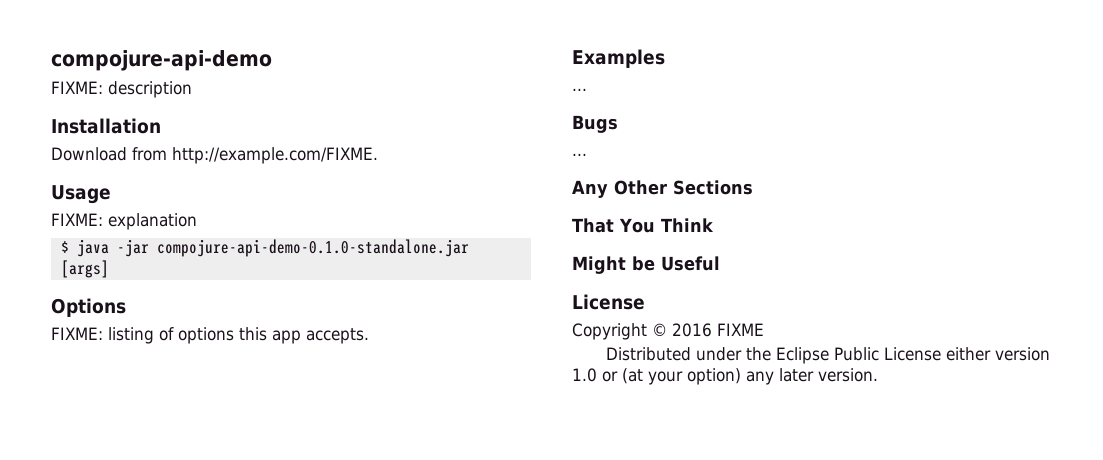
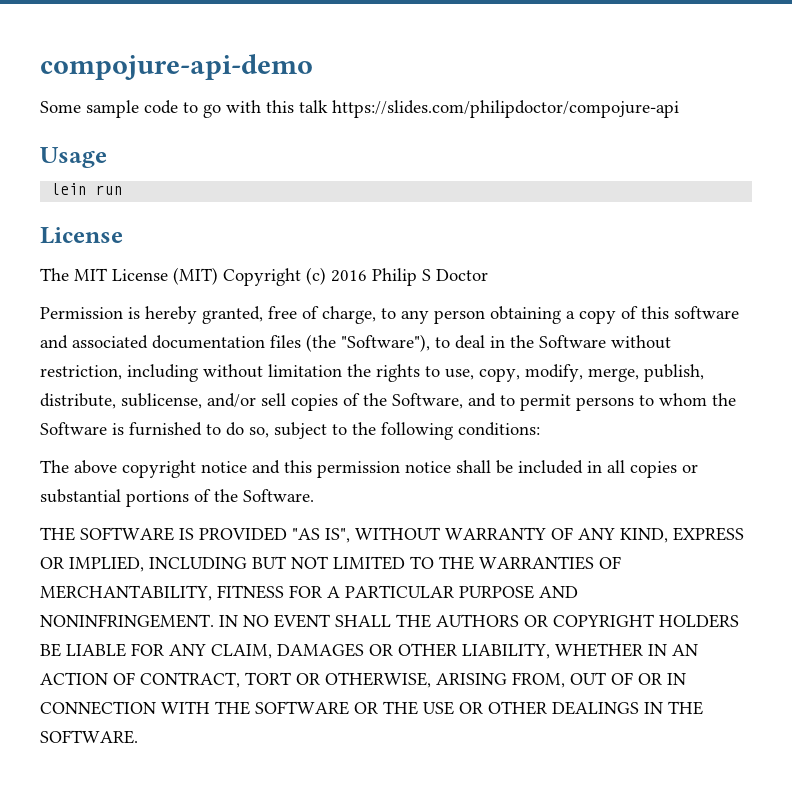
- FIXME: description
- Installation
- Download from http://example.com/FIXME.
+ Some sample code to go with this talk https://slides.com/philipdoctor/compojure-api
  Usage
- FIXME: explanation
- $ java -jar compojure-api-demo-0.1.0-standalone.jar [args]
- Options
- FIXME: listing of options this app accepts.
- Examples
- ...
- Bugs
- ...
- Any Other Sections
- That You Think
- Might be Useful
+ lein run
  License
- Copyright © 2016 FIXME
- Distributed under the Eclipse Public License either version 1.0 or (at your option) any later version.
+ The MIT License (MIT) Copyright (c) 2016 Philip S Doctor
+ Permission is hereby granted, free of charge, to any person obtaining a copy of this software and associated documentation files (the "Software"), to deal in the Software without restriction, including without limitation the rights to use, copy, modify, merge, publish, distribute, sublicense, and/or sell copies of the Software, and to permit persons to whom the Software is furnished to do so, subject to the following conditions:
+ The above copyright notice and this permission notice shall be included in all copies or substantial portions of the Software.
+ THE SOFTWARE IS PROVIDED "AS IS", WITHOUT WARRANTY OF ANY KIND, EXPRESS OR IMPLIED, INCLUDING BUT NOT LIMITED TO THE WARRANTIES OF MERCHANTABILITY, FITNESS FOR A PARTICULAR PURPOSE AND NONINFRINGEMENT. IN NO EVENT SHALL THE AUTHORS OR COPYRIGHT HOLDERS BE LIABLE FOR ANY CLAIM, DAMAGES OR OTHER LIABILITY, WHETHER IN AN ACTION OF CONTRACT, TORT OR OTHERWISE, ARISING FROM, OUT OF OR IN CONNECTION WITH THE SOFTWARE OR THE USE OR OTHER DEALINGS IN THE SOFTWARE.

